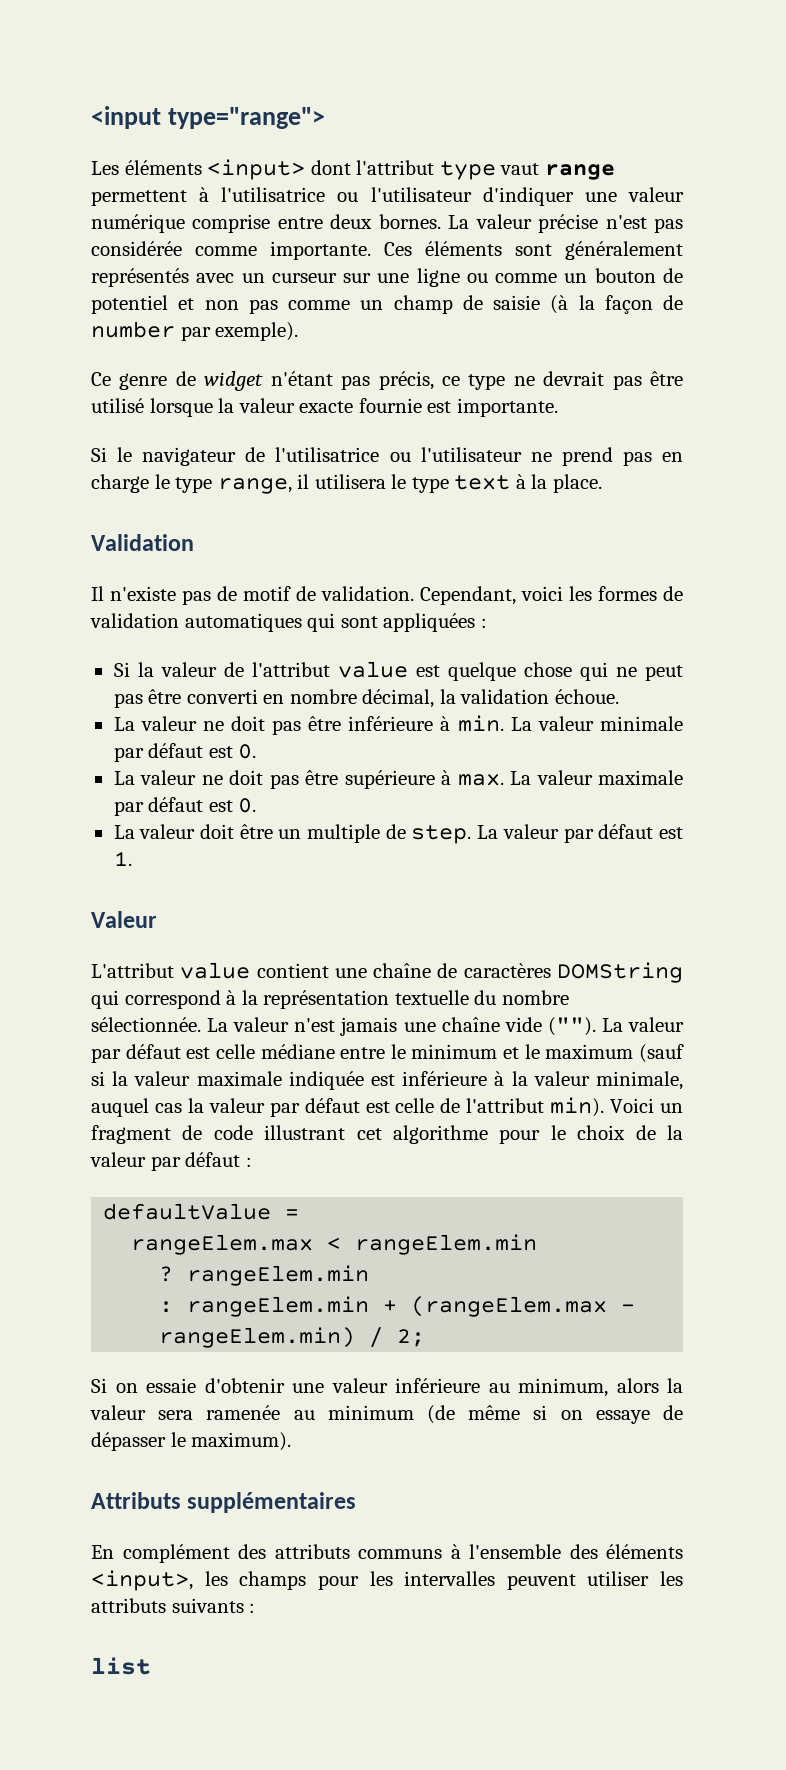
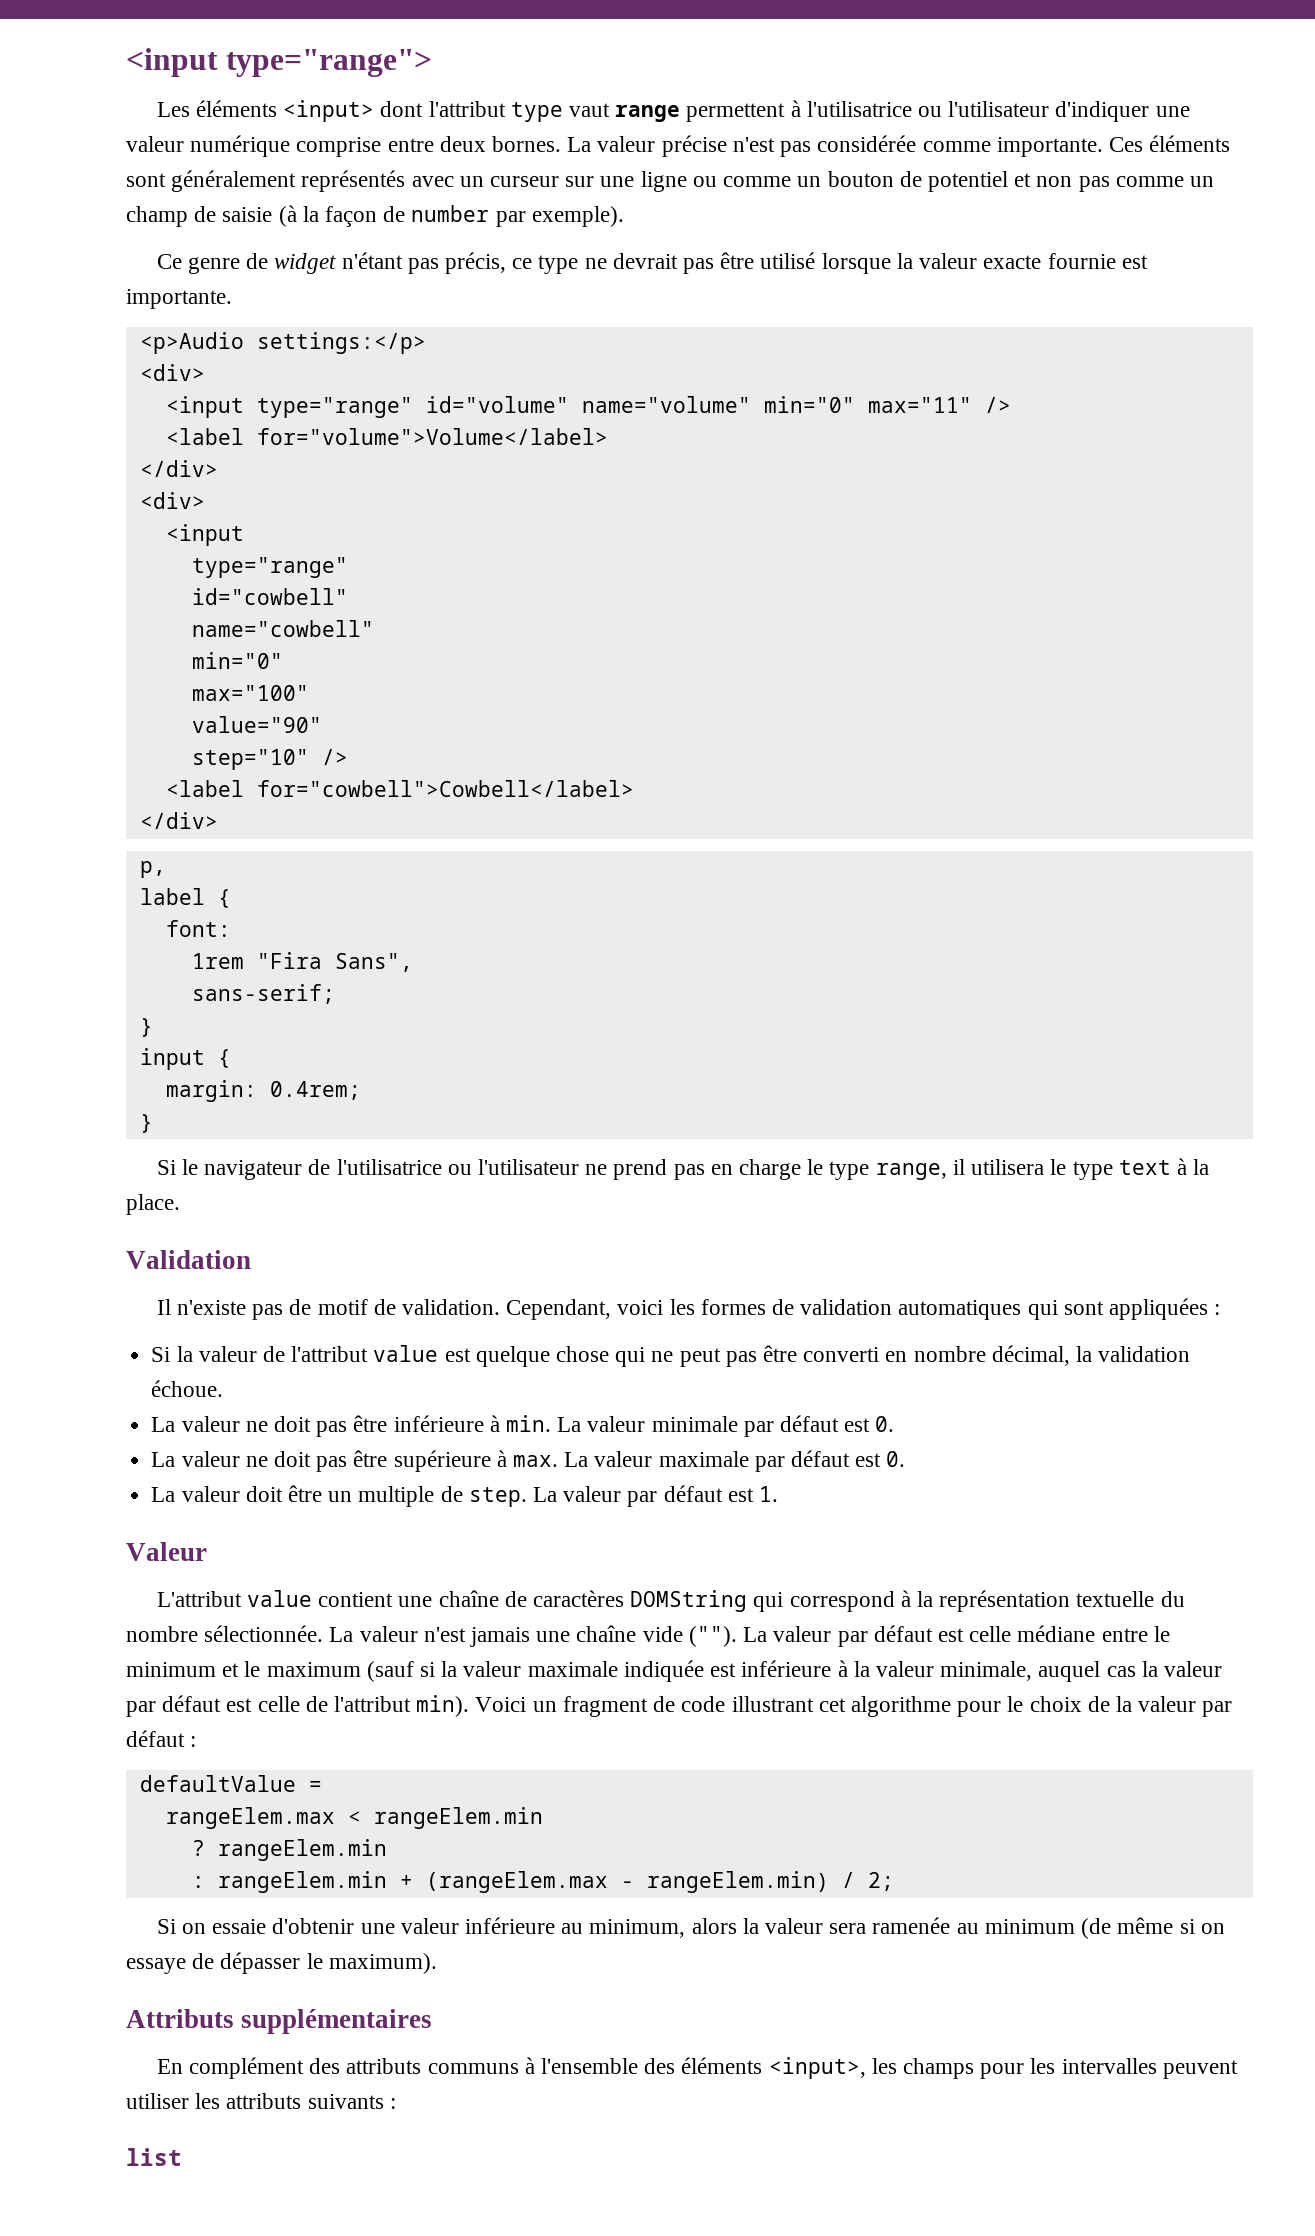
+ <p>Audio settings:</p>
+ <div>
+ <input type="range" id="volume" name="volume" min="0" max="11" />
+ <label for="volume">Volume</label>
+ </div>
+ <div>
+ <input
+ type="range"
+ id="cowbell"
+ name="cowbell"
+ min="0"
+ max="100"
+ value="90"
+ step="10" />
+ <label for="cowbell">Cowbell</label>
+ </div>
+ p,
+ label {
+ font:
+ 1rem "Fira Sans",
+ sans-serif;
+ }
+ input {
+ margin: 0.4rem;
+ }

